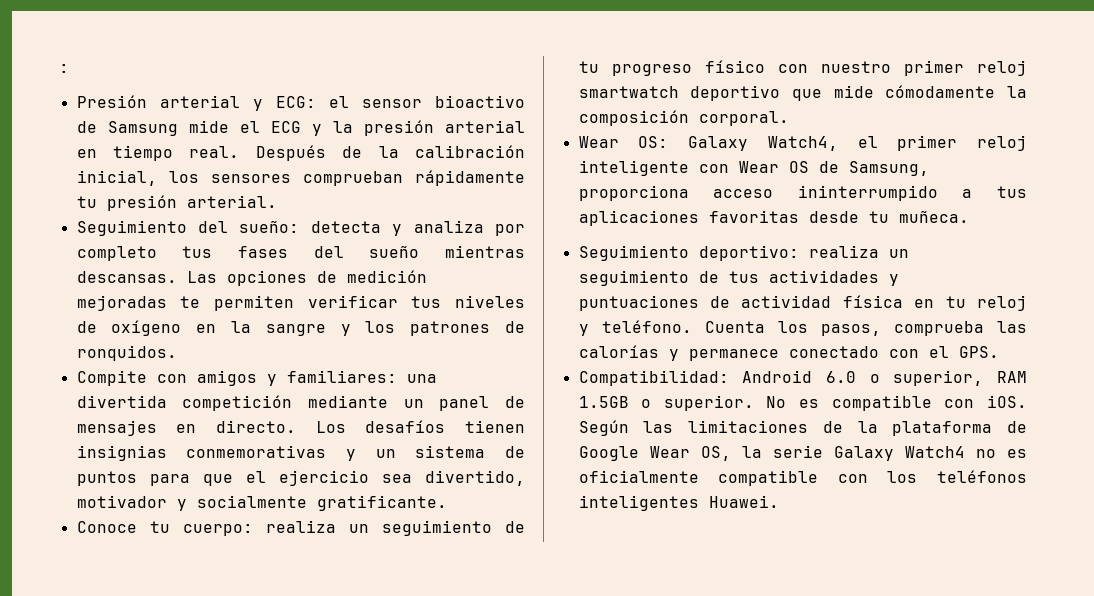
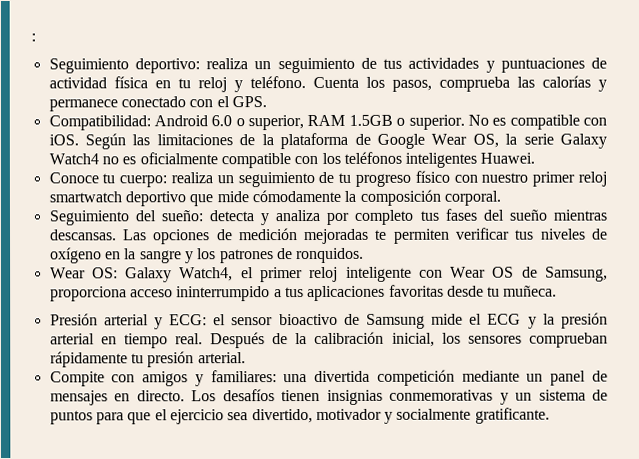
- Presión arterial y ECG: el sensor bioactivo de Samsung mide el ECG y la presión arterial en tiempo real. Después de la calibración inicial, los sensores comprueban rápidamente tu presión arterial.
- Seguimiento del sueño: detecta y analiza por completo tus fases del sueño mientras descansas. Las opciones de medición mejoradas te permiten verificar tus niveles de oxígeno en la sangre y los patrones de ronquidos.
- Compite con amigos y familiares: una divertida competición mediante un panel de mensajes en directo. Los desafíos tienen insignias conmemorativas y un sistema de puntos para que el ejercicio sea divertido, motivador y socialmente gratificante.
- Conoce tu cuerpo: realiza un seguimiento de tu progreso físico con nuestro primer reloj smartwatch deportivo que mide cómodamente la composición corporal.
- Wear OS: Galaxy Watch4, el primer reloj inteligente con Wear OS de Samsung, proporciona acceso ininterrumpido a tus aplicaciones favoritas desde tu muñeca.
+ Conoce tu cuerpo: realiza un seguimiento de tu progreso físico con nuestro primer reloj smartwatch deportivo que mide cómodamente la composición corporal.
+ Seguimiento del sueño: detecta y analiza por completo tus fases del sueño mientras descansas. Las opciones de medición mejoradas te permiten verificar tus niveles de oxígeno en la sangre y los patrones de ronquidos.
+ Wear OS: Galaxy Watch4, el primer reloj inteligente con Wear OS de Samsung, proporciona acceso ininterrumpido a tus aplicaciones favoritas desde tu muñeca.
+ Presión arterial y ECG: el sensor bioactivo de Samsung mide el ECG y la presión arterial en tiempo real. Después de la calibración inicial, los sensores comprueban rápidamente tu presión arterial.
+ Compite con amigos y familiares: una divertida competición mediante un panel de mensajes en directo. Los desafíos tienen insignias conmemorativas y un sistema de puntos para que el ejercicio sea divertido, motivador y socialmente gratificante.

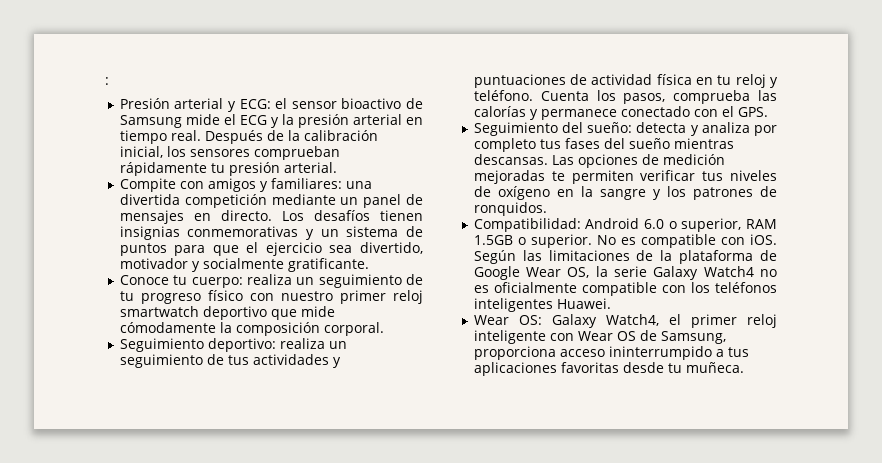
- Seguimiento deportivo: realiza un seguimiento de tus actividades y puntuaciones de actividad física en tu reloj y teléfono. Cuenta los pasos, comprueba las calorías y permanece conectado con el GPS.
- Compatibilidad: Android 6.0 o superior, RAM 1.5GB o superior. No es compatible con iOS. Según las limitaciones de la plataforma de Google Wear OS, la serie Galaxy Watch4 no es oficialmente compatible con los teléfonos inteligentes Huawei.
- Conoce tu cuerpo: realiza un seguimiento de tu progreso físico con nuestro primer reloj smartwatch deportivo que mide cómodamente la composición corporal.
- Seguimiento del sueño: detecta y analiza por completo tus fases del sueño mientras descansas. Las opciones de medición mejoradas te permiten verificar tus niveles de oxígeno en la sangre y los patrones de ronquidos.
- Wear OS: Galaxy Watch4, el primer reloj inteligente con Wear OS de Samsung, proporciona acceso ininterrumpido a tus aplicaciones favoritas desde tu muñeca.
+ Conoce tu cuerpo: realiza un seguimiento de tu progreso físico con nuestro primer reloj smartwatch deportivo que mide cómodamente la composición corporal.
+ Seguimiento deportivo: realiza un seguimiento de tus actividades y puntuaciones de actividad física en tu reloj y teléfono. Cuenta los pasos, comprueba las calorías y permanece conectado con el GPS.
+ Seguimiento del sueño: detecta y analiza por completo tus fases del sueño mientras descansas. Las opciones de medición mejoradas te permiten verificar tus niveles de oxígeno en la sangre y los patrones de ronquidos.
+ Compatibilidad: Android 6.0 o superior, RAM 1.5GB o superior. No es compatible con iOS. Según las limitaciones de la plataforma de Google Wear OS, la serie Galaxy Watch4 no es oficialmente compatible con los teléfonos inteligentes Huawei.
+ Wear OS: Galaxy Watch4, el primer reloj inteligente con Wear OS de Samsung, proporciona acceso ininterrumpido a tus aplicaciones favoritas desde tu muñeca.

